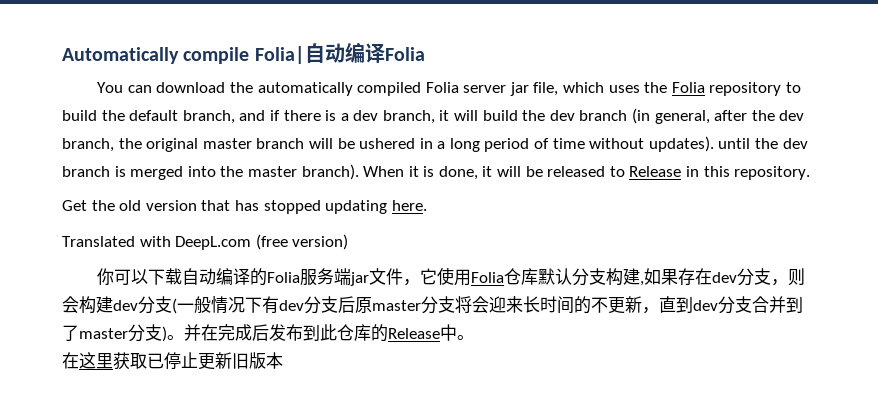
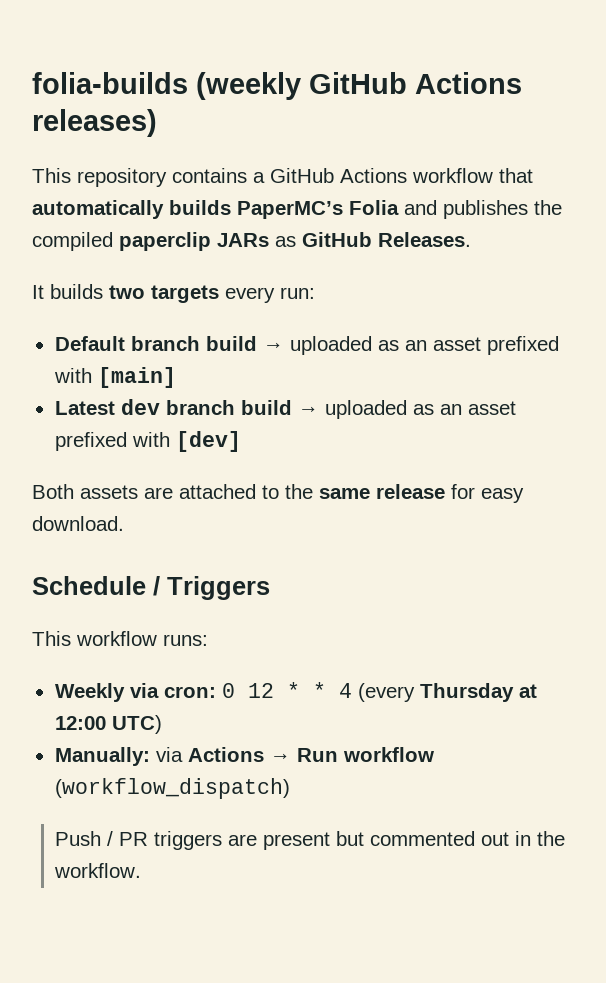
- Automatically compile Folia|自动编译Folia
- You can download the automatically compiled Folia server jar file, which uses the Folia repository to build the default branch, and if there is a dev branch, it will build the dev branch (in general, after the dev branch, the original master branch will be ushered in a long period of time without updates). until the dev branch is merged into the master branch). When it is done, it will be released to Release in this repository.
- Get the old version that has stopped updating here.
- Translated with DeepL.com (free version)
- 你可以下载自动编译的Folia服务端jar文件，它使用Folia仓库默认分支构建,如果存在dev分支，则会构建dev分支(一般情况下有dev分支后原master分支将会迎来长时间的不更新，直到dev分支合并到了master分支)。并在完成后发布到此仓库的Release中。
- 在这里获取已停止更新旧版本
+ folia-builds (weekly GitHub Actions releases)
+ This repository contains a GitHub Actions workflow that automatically builds PaperMC’s Folia and publishes the compiled paperclip JARs as GitHub Releases.
+ It builds two targets every run:
+ Default branch build → uploaded as an asset prefixed with [main]
+ Latest dev branch build → uploaded as an asset prefixed with [dev]
+ Both assets are attached to the same release for easy download.
+ Schedule / Triggers
+ This workflow runs:
+ Weekly via cron: 0 12 * * 4 (every Thursday at 12:00 UTC)
+ Manually: via Actions → Run workflow (workflow_dispatch)
+ Push / PR triggers are present but commented out in the workflow.

